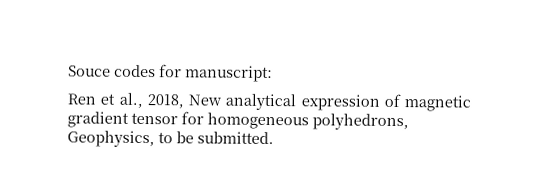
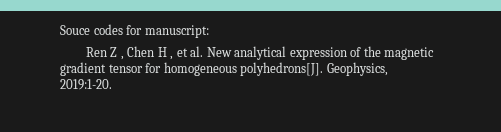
- Ren et al., 2018, New analytical expression of magnetic gradient tensor for homogeneous polyhedrons, Geophysics, to be submitted.
+ Ren Z , Chen H , et al. New analytical expression of the magnetic gradient tensor for homogeneous polyhedrons[J]. Geophysics, 2019:1-20.

